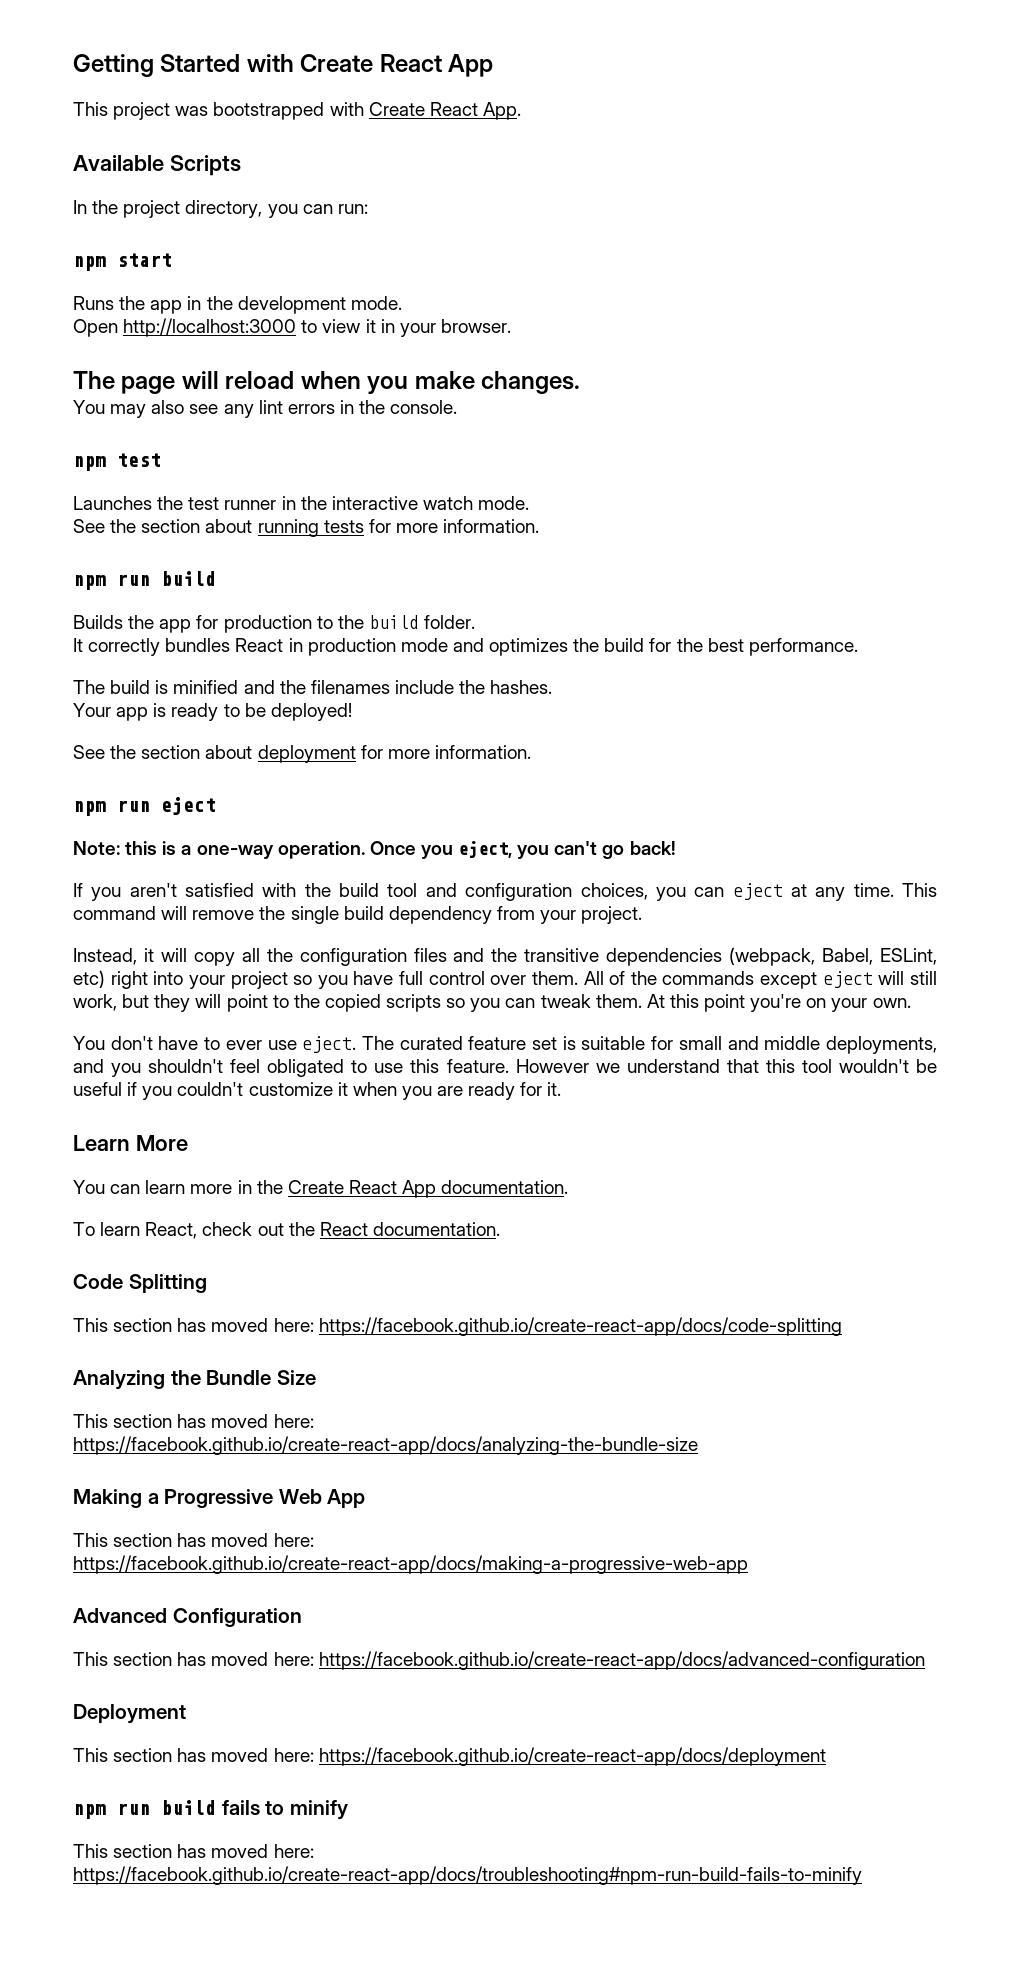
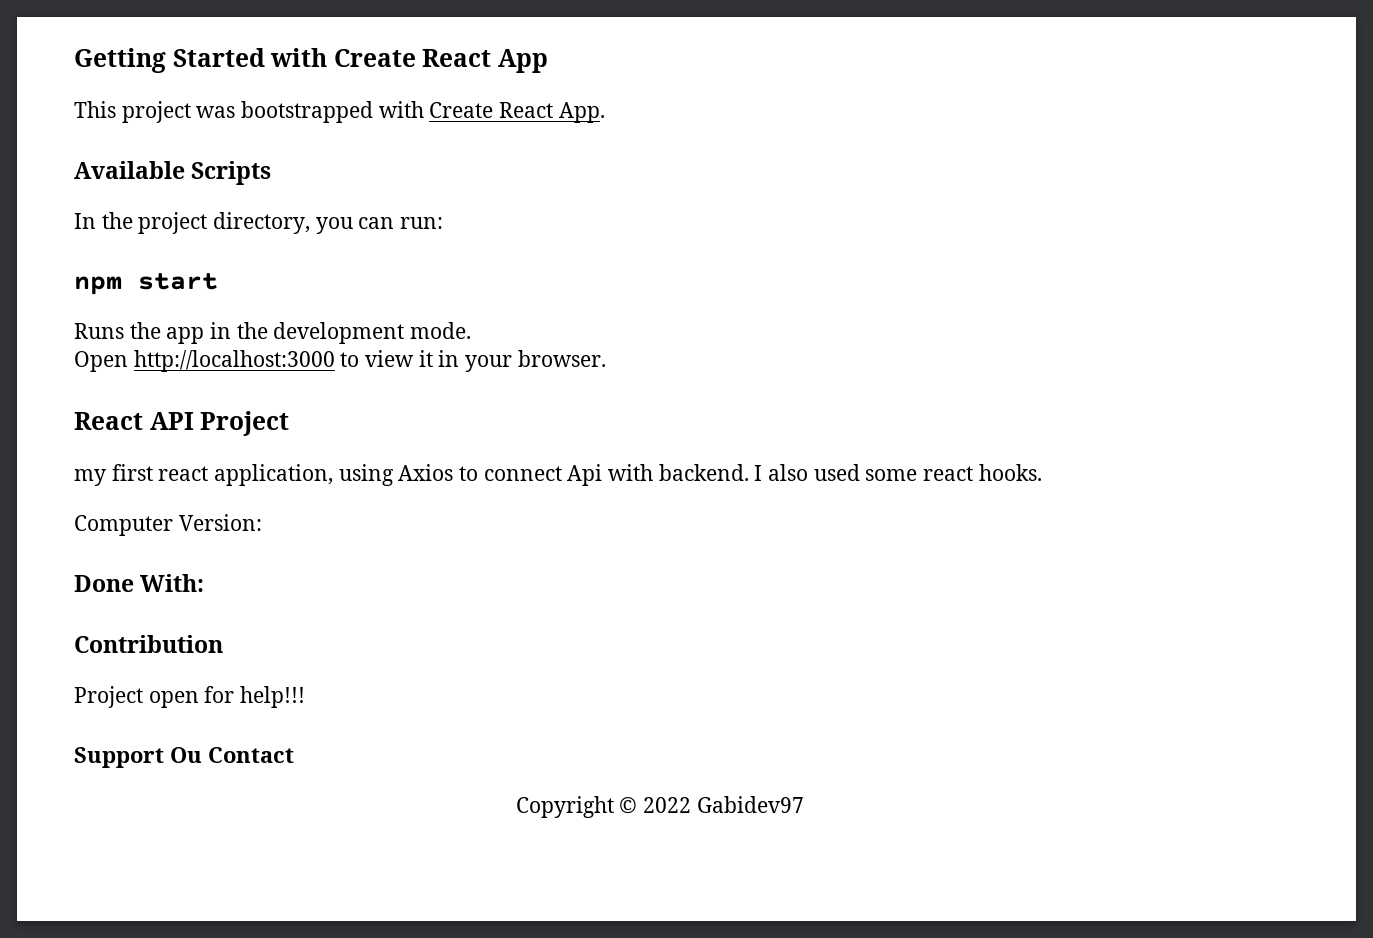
- The page will reload when you make changes.
- You may also see any lint errors in the console.
- npm test
- Launches the test runner in the interactive watch mode.
- See the section about running tests for more information.
- npm run build
- Builds the app for production to the build folder.
- It correctly bundles React in production mode and optimizes the build for the best performance.
- The build is minified and the filenames include the hashes.
- Your app is ready to be deployed!
- See the section about deployment for more information.
- npm run eject
- Note: this is a one-way operation. Once you eject, you can't go back!
- If you aren't satisfied with the build tool and configuration choices, you can eject at any time. This command will remove the single build dependency from your project.
- Instead, it will copy all the configuration files and the transitive dependencies (webpack, Babel, ESLint, etc) right into your project so you have full control over them. All of the commands except eject will still work, but they will point to the copied scripts so you can tweak them. At this point you're on your own.
- You don't have to ever use eject. The curated feature set is suitable for small and middle deployments, and you shouldn't feel obligated to use this feature. However we understand that this tool wouldn't be useful if you couldn't customize it when you are ready for it.
- Learn More
- You can learn more in the Create React App documentation.
- To learn React, check out the React documentation.
- Code Splitting
- This section has moved here: https://facebook.github.io/create-react-app/docs/code-splitting
- Analyzing the Bundle Size
- This section has moved here: https://facebook.github.io/create-react-app/docs/analyzing-the-bundle-size
- Making a Progressive Web App
- This section has moved here: https://facebook.github.io/create-react-app/docs/making-a-progressive-web-app
- Advanced Configuration
- This section has moved here: https://facebook.github.io/create-react-app/docs/advanced-configuration
- Deployment
- This section has moved here: https://facebook.github.io/create-react-app/docs/deployment
- npm run build fails to minify
- This section has moved here: https://facebook.github.io/create-react-app/docs/troubleshooting#npm-run-build-fails-to-minify
+ React API Project
+ my first react application, using Axios to connect Api with backend. I also used some react hooks.
+ Computer Version:
+ Done With:
+ Contribution
+ Project open for help!!!
+ Support Ou Contact
+ Copyright © 2022 Gabidev97

